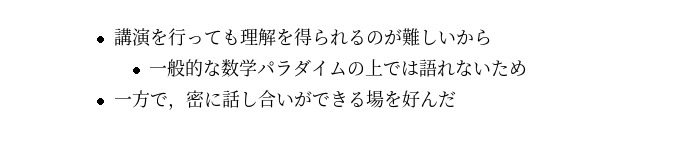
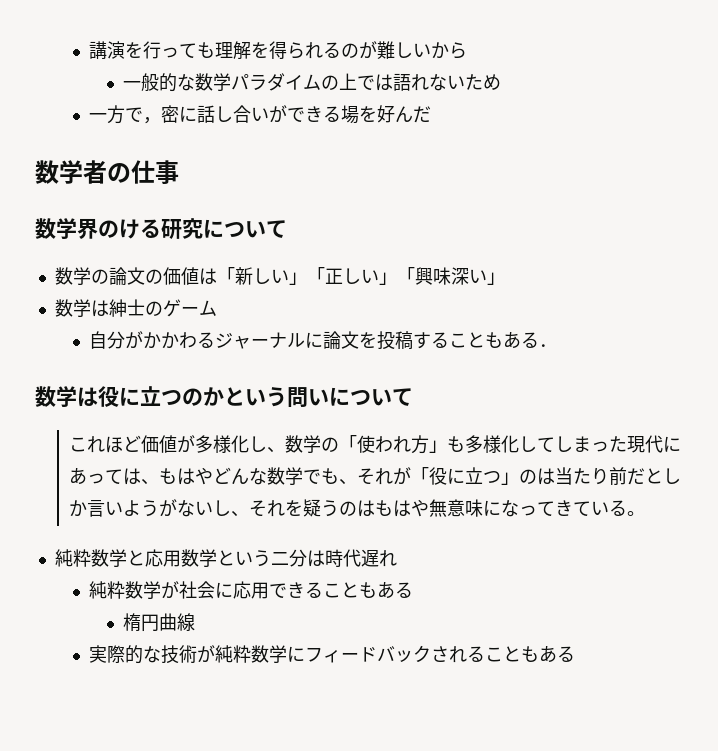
+ 数学者の仕事
+ 数学界のける研究について
+ 数学の論文の価値は「新しい」「正しい」「興味深い」
+ 数学は紳士のゲーム
+ 自分がかかわるジャーナルに論文を投稿することもある．
+ 数学は役に立つのかという問いについて
+ これほど価値が多様化し、数学の「使われ方」も多様化してしまった現代にあっては、もはやどんな数学でも、それが「役に立つ」のは当たり前だとしか言いようがないし、それを疑うのはもはや無意味になってきている。
+ 純粋数学と応用数学という二分は時代遅れ
+ 純粋数学が社会に応用できることもある
+ 楕円曲線
+ 実際的な技術が純粋数学にフィードバックされることもある

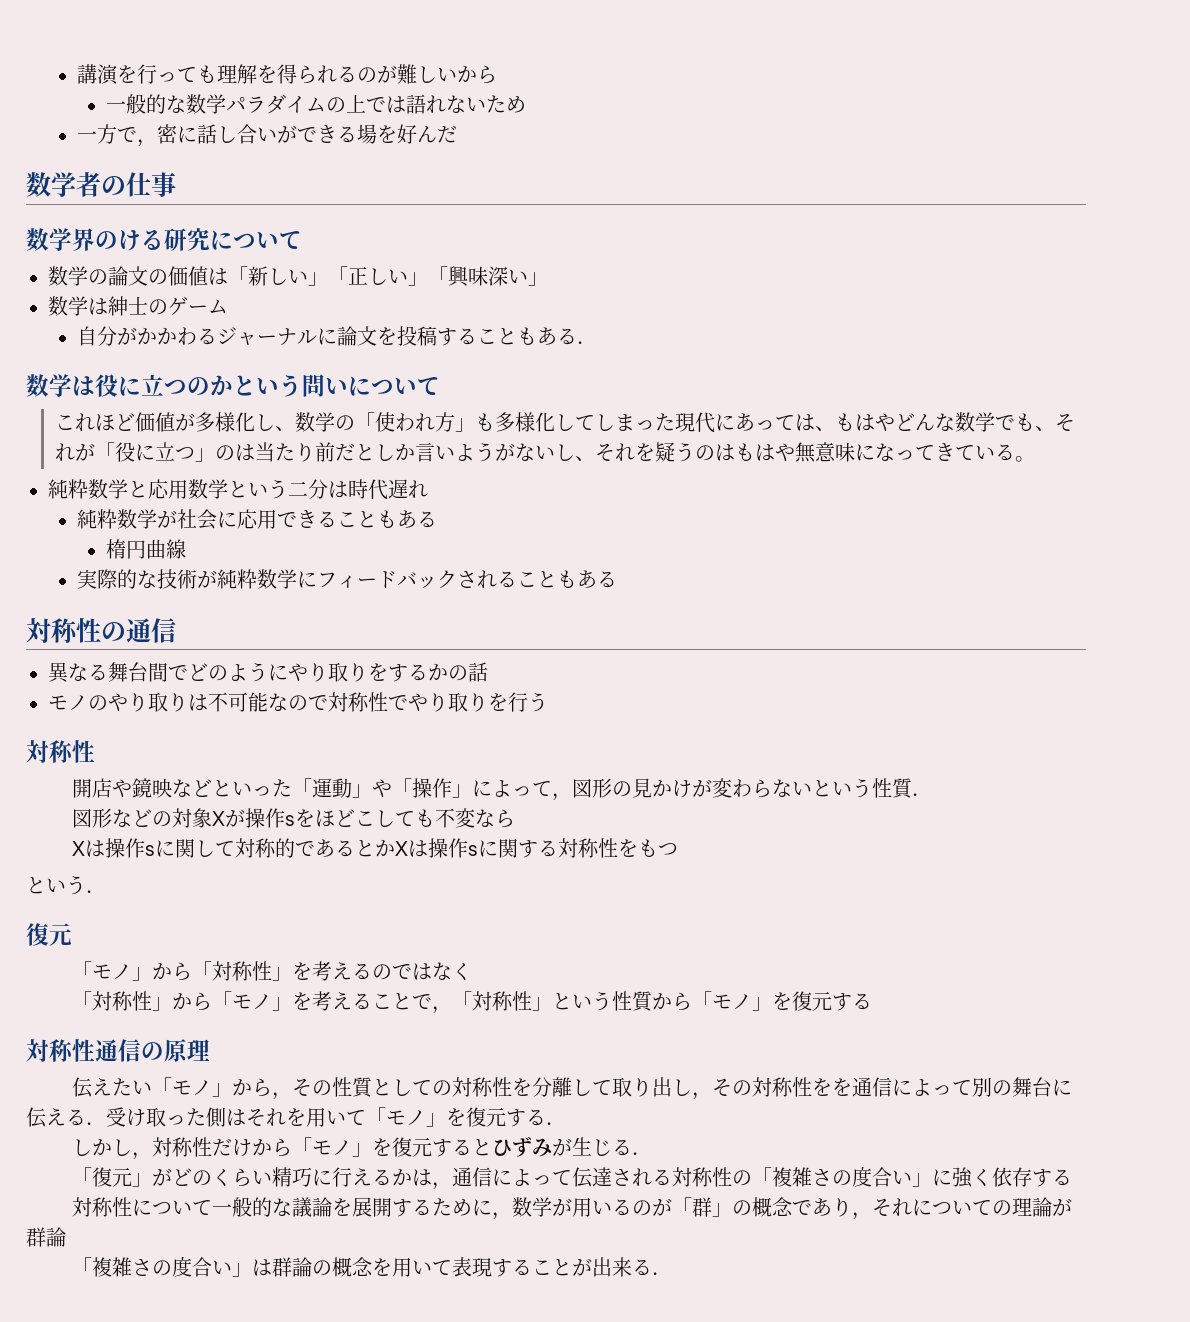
+ 対称性の通信
+ 異なる舞台間でどのようにやり取りをするかの話
+ モノのやり取りは不可能なので対称性でやり取りを行う
+ 対称性
+ 開店や鏡映などといった「運動」や「操作」によって，図形の見かけが変わらないという性質．
+ 図形などの対象Xが操作sをほどこしても不変なら
+ Xは操作sに関して対称的であるとかXは操作sに関する対称性をもつ
+ という．
+ 復元
+ 「モノ」から「対称性」を考えるのではなく
+ 「対称性」から「モノ」を考えることで，「対称性」という性質から「モノ」を復元する
+ 対称性通信の原理
+ 伝えたい「モノ」から，その性質としての対称性を分離して取り出し，その対称性をを通信によって別の舞台に伝える．受け取った側はそれを用いて「モノ」を復元する．
+ しかし，対称性だけから「モノ」を復元するとひずみが生じる．
+ 「復元」がどのくらい精巧に行えるかは，通信によって伝達される対称性の「複雑さの度合い」に強く依存する
+ 対称性について一般的な議論を展開するために，数学が用いるのが「群」の概念であり，それについての理論が群論
+ 「複雑さの度合い」は群論の概念を用いて表現することが出来る．

